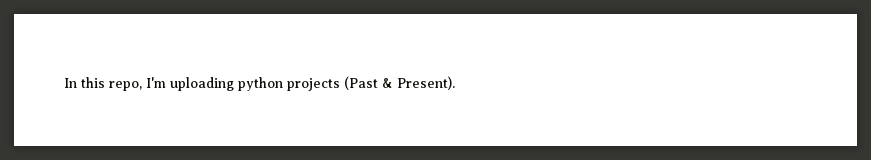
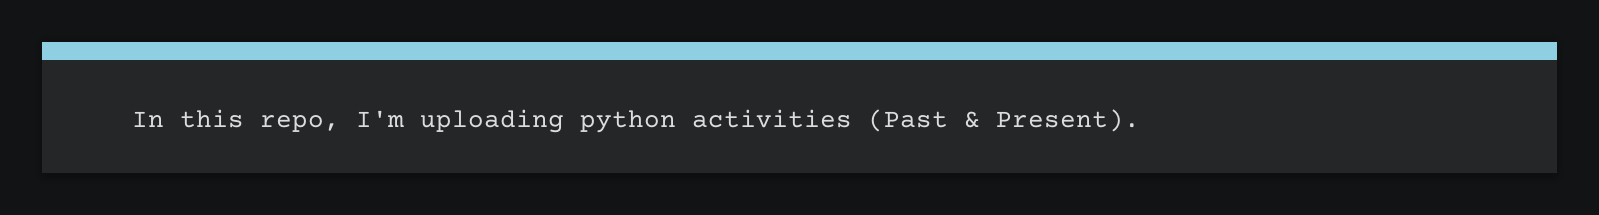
- In this repo, I'm uploading python projects (Past & Present).
+ In this repo, I'm uploading python activities (Past & Present).

